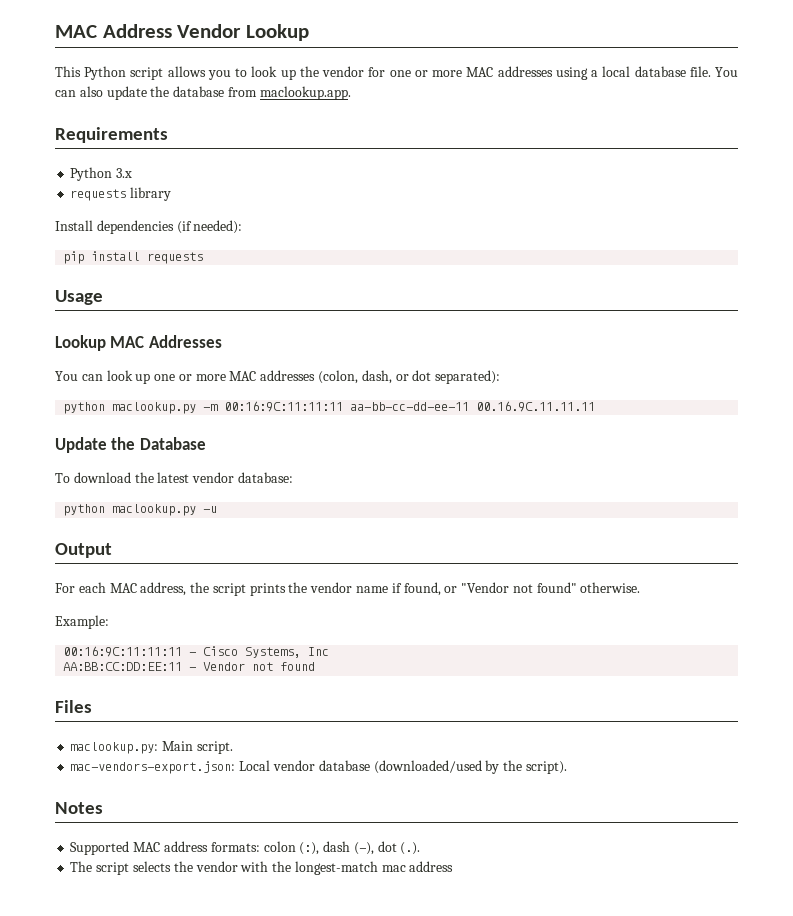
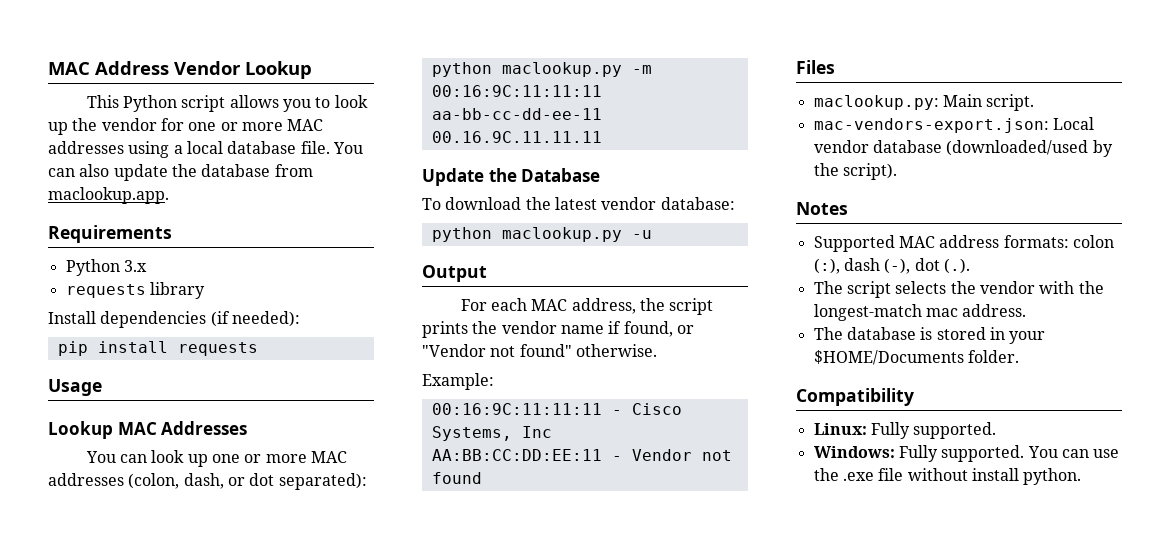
- The script selects the vendor with the longest-match mac address
+ The script selects the vendor with the longest-match mac address.
+ The database is stored in your $HOME/Documents folder.
+ Compatibility
+ Linux: Fully supported.
+ Windows: Fully supported. You can use the .exe file without install python.

